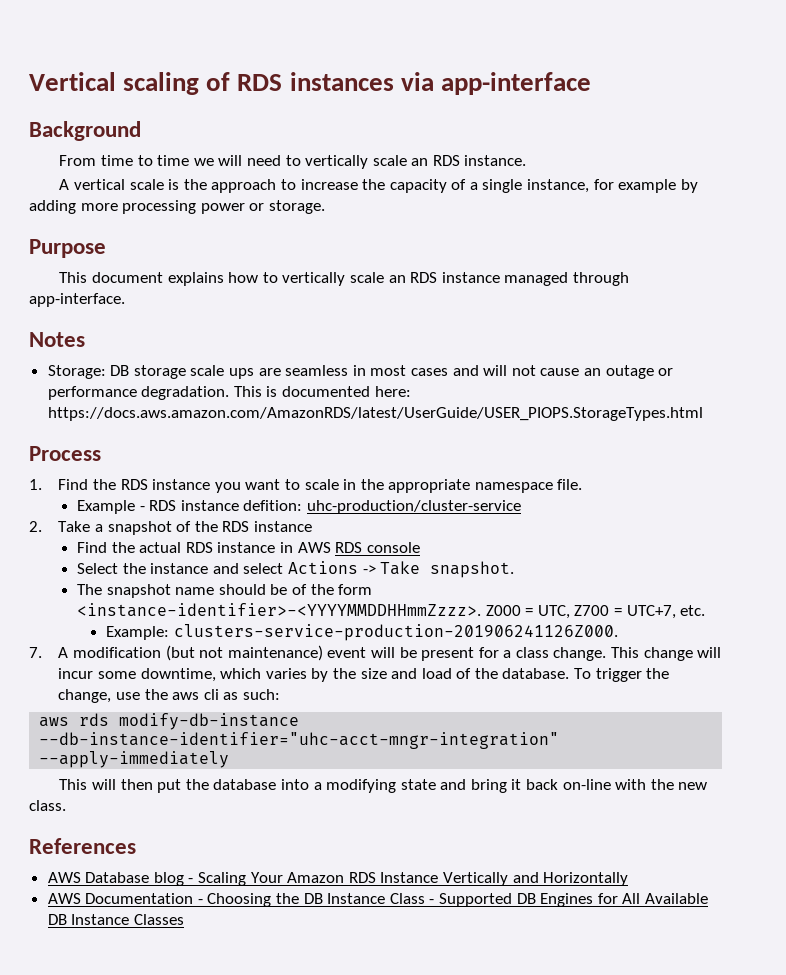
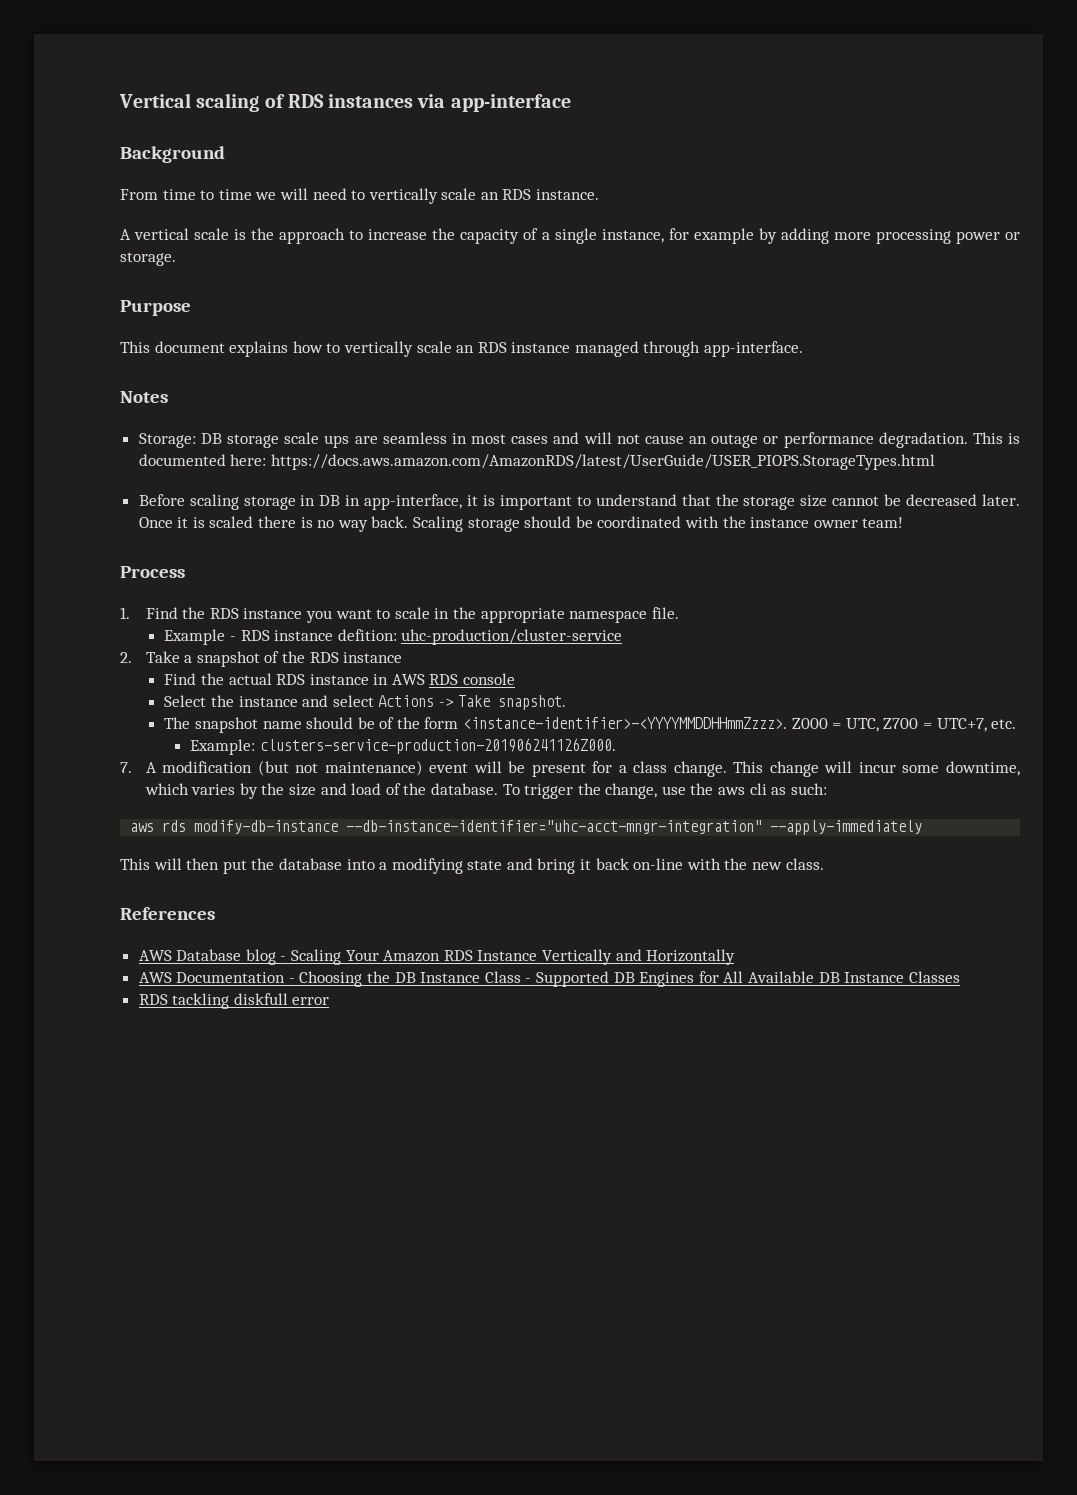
+ Before scaling storage in DB in app-interface, it is important to understand that the storage size cannot be decreased later. Once it is scaled there is no way back. Scaling storage should be coordinated with the instance owner team!
+ RDS tackling diskfull error

